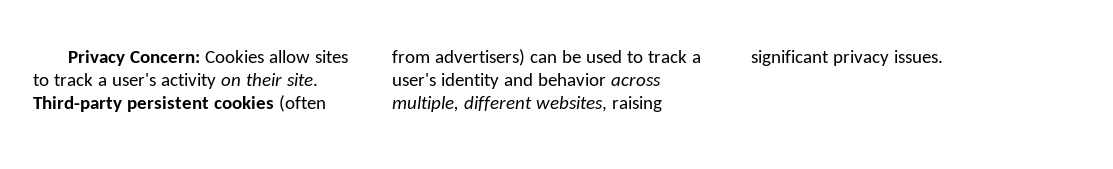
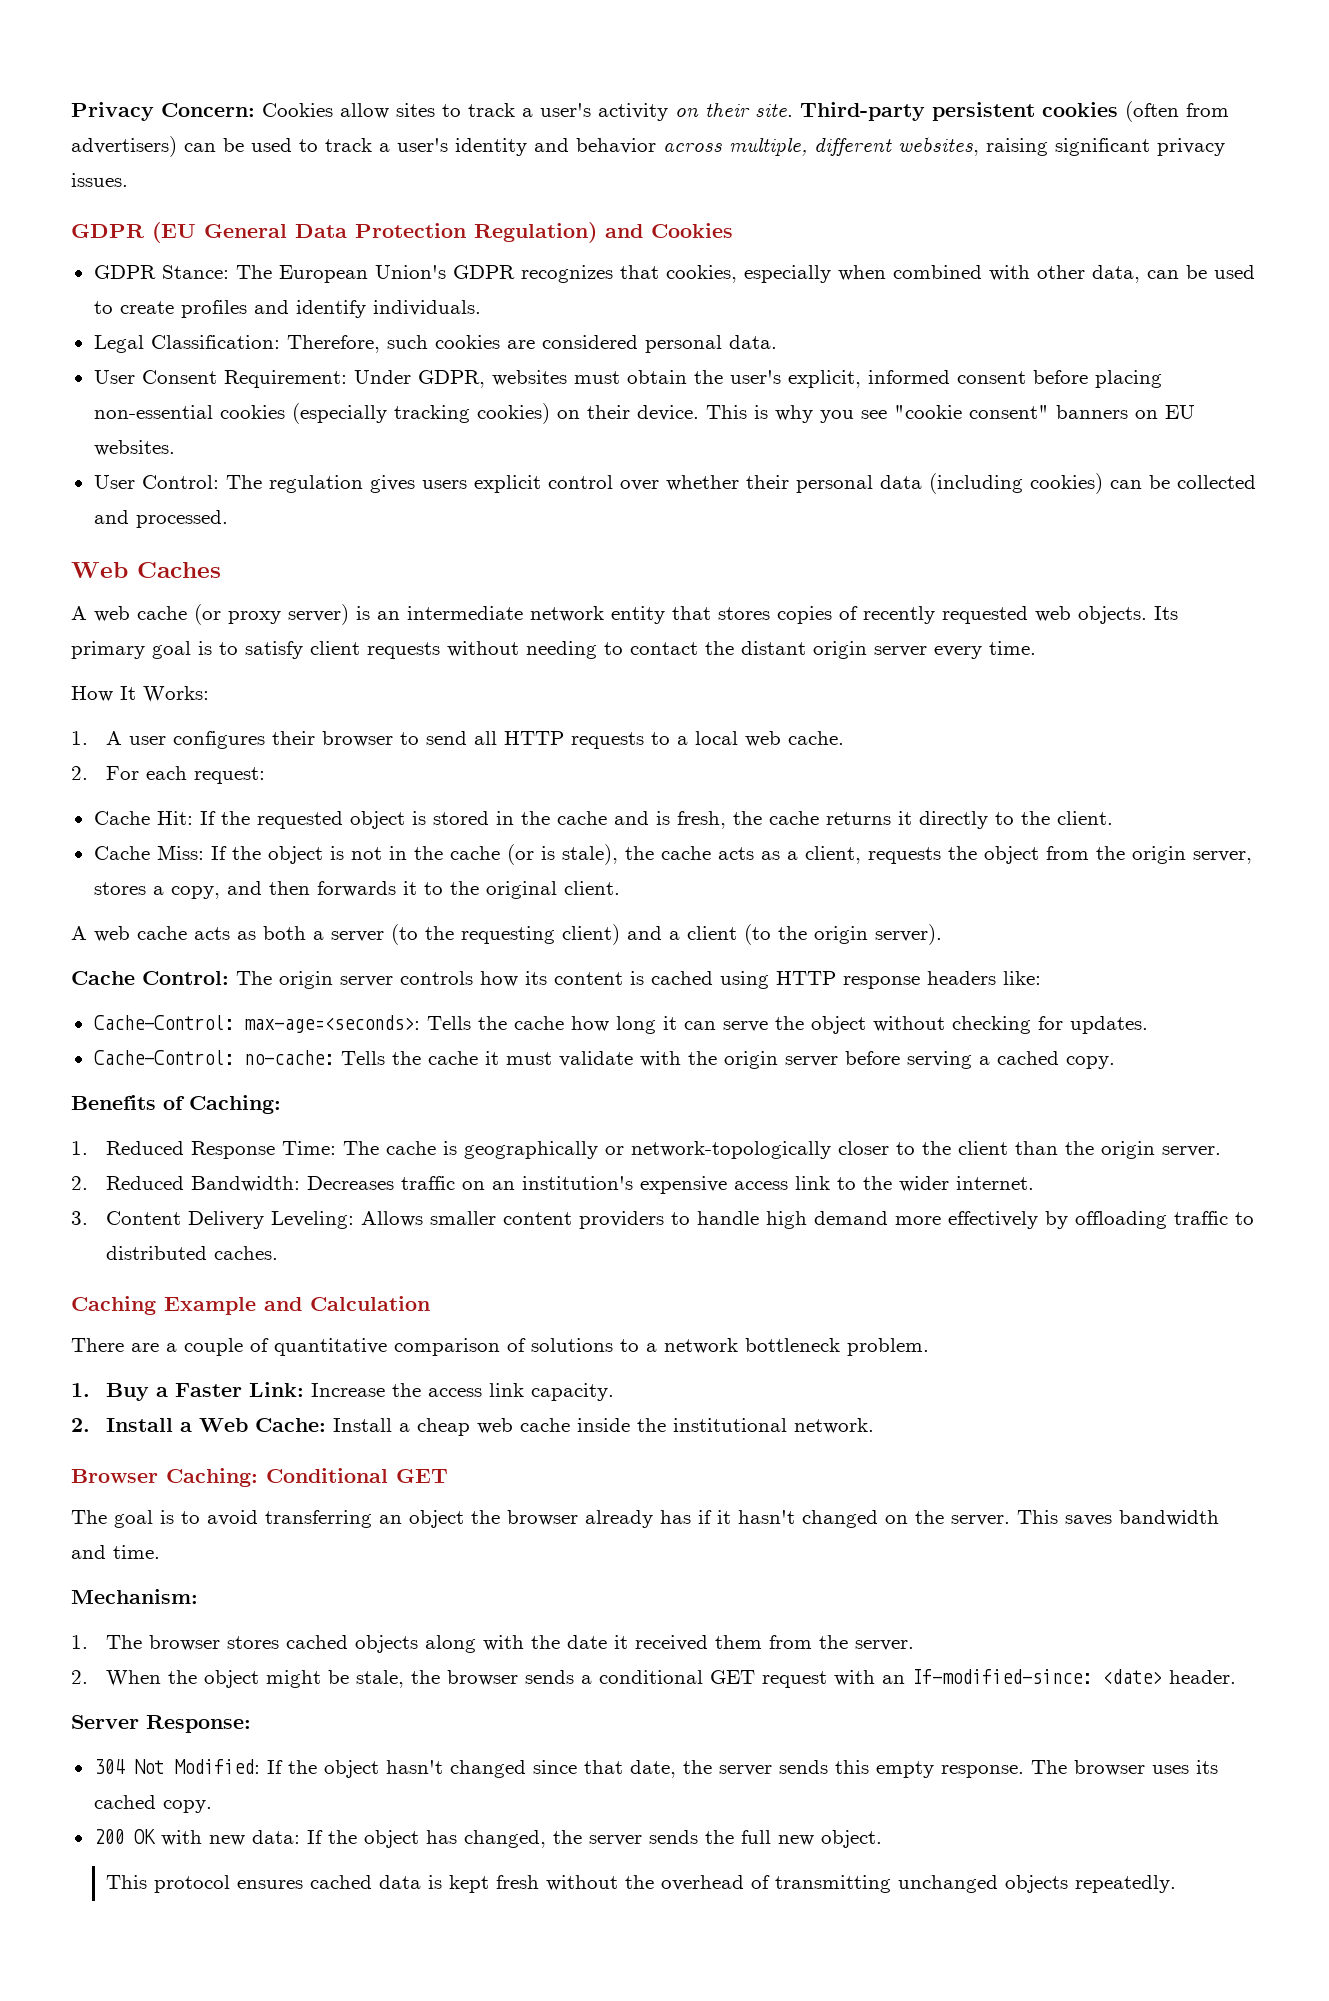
+ GDPR (EU General Data Protection Regulation) and Cookies
+ GDPR Stance: The European Union's GDPR recognizes that cookies, especially when combined with other data, can be used to create profiles and identify individuals.
+ Legal Classification: Therefore, such cookies are considered personal data.
+ User Consent Requirement: Under GDPR, websites must obtain the user's explicit, informed consent before placing non-essential cookies (especially tracking cookies) on their device. This is why you see "cookie consent" banners on EU websites.
+ User Control: The regulation gives users explicit control over whether their personal data (including cookies) can be collected and processed.
+ Web Caches
+ A web cache (or proxy server) is an intermediate network entity that stores copies of recently requested web objects. Its primary goal is to satisfy client requests without needing to contact the distant origin server every time.
+ How It Works:
+ 1. A user configures their browser to send all HTTP requests to a local web cache.
+ 2. For each request:
+ Cache Hit: If the requested object is stored in the cache and is fresh, the cache returns it directly to the client.
+ Cache Miss: If the object is not in the cache (or is stale), the cache acts as a client, requests the object from the origin server, stores a copy, and then forwards it to the original client.
+ A web cache acts as both a server (to the requesting client) and a client (to the origin server).
+ Cache Control: The origin server controls how its content is cached using HTTP response headers like:
+ Cache-Control: max-age=<seconds>: Tells the cache how long it can serve the object without checking for updates.
+ Cache-Control: no-cache: Tells the cache it must validate with the origin server before serving a cached copy.
+ Benefits of Caching:
+ 1. Reduced Response Time: The cache is geographically or network-topologically closer to the client than the origin server.
+ 2. Reduced Bandwidth: Decreases traffic on an institution's expensive access link to the wider internet.
+ 3. Content Delivery Leveling: Allows smaller content providers to handle high demand more effectively by offloading traffic to distributed caches.
+ Caching Example and Calculation
+ There are a couple of quantitative comparison of solutions to a network bottleneck problem.
+ 1. Buy a Faster Link: Increase the access link capacity.
+ 2. Install a Web Cache: Install a cheap web cache inside the institutional network.
+ Browser Caching: Conditional GET
+ The goal is to avoid transferring an object the browser already has if it hasn't changed on the server. This saves bandwidth and time.
+ Mechanism:
+ 1. The browser stores cached objects along with the date it received them from the server.
+ 2. When the object might be stale, the browser sends a conditional GET request with an If-modified-since: <date> header.
+ Server Response:
+ 304 Not Modified: If the object hasn't changed since that date, the server sends this empty response. The browser uses its cached copy.
+ 200 OK with new data: If the object has changed, the server sends the full new object.
+ This protocol ensures cached data is kept fresh without the overhead of transmitting unchanged objects repeatedly.

